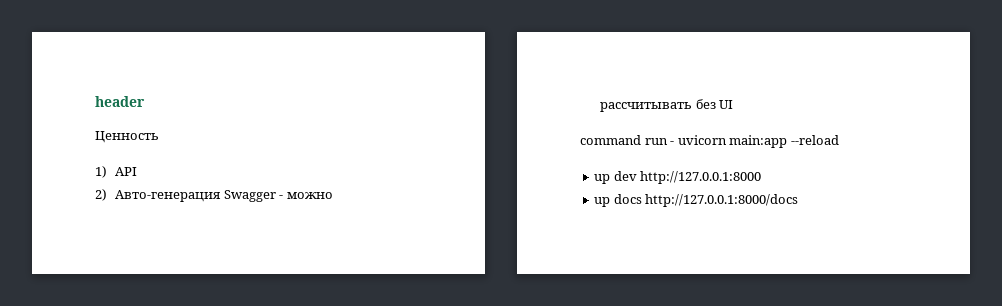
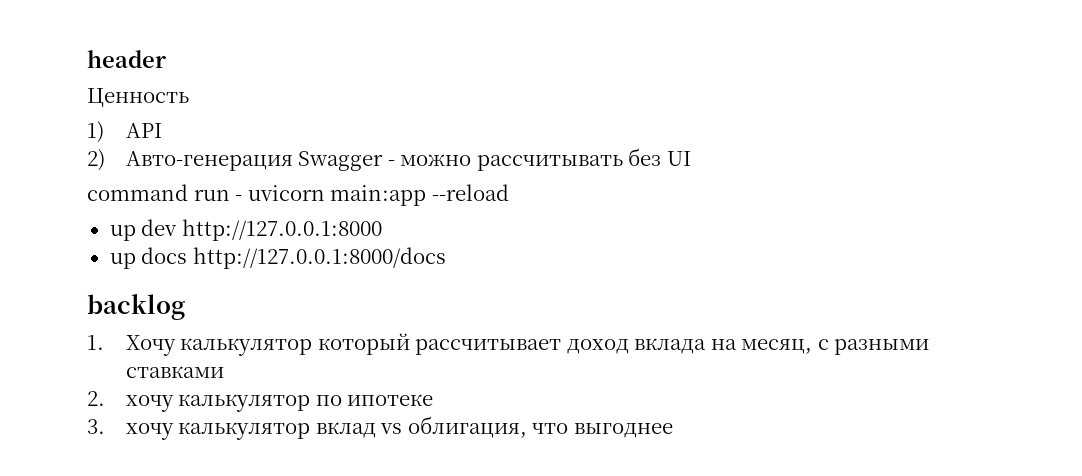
+ backlog
+ 1. Хочу калькулятор который рассчитывает доход вклада на месяц, с разными ставками
+ 2. хочу калькулятор по ипотеке
+ 3. хочу калькулятор вклад vs облигация, что выгоднее

